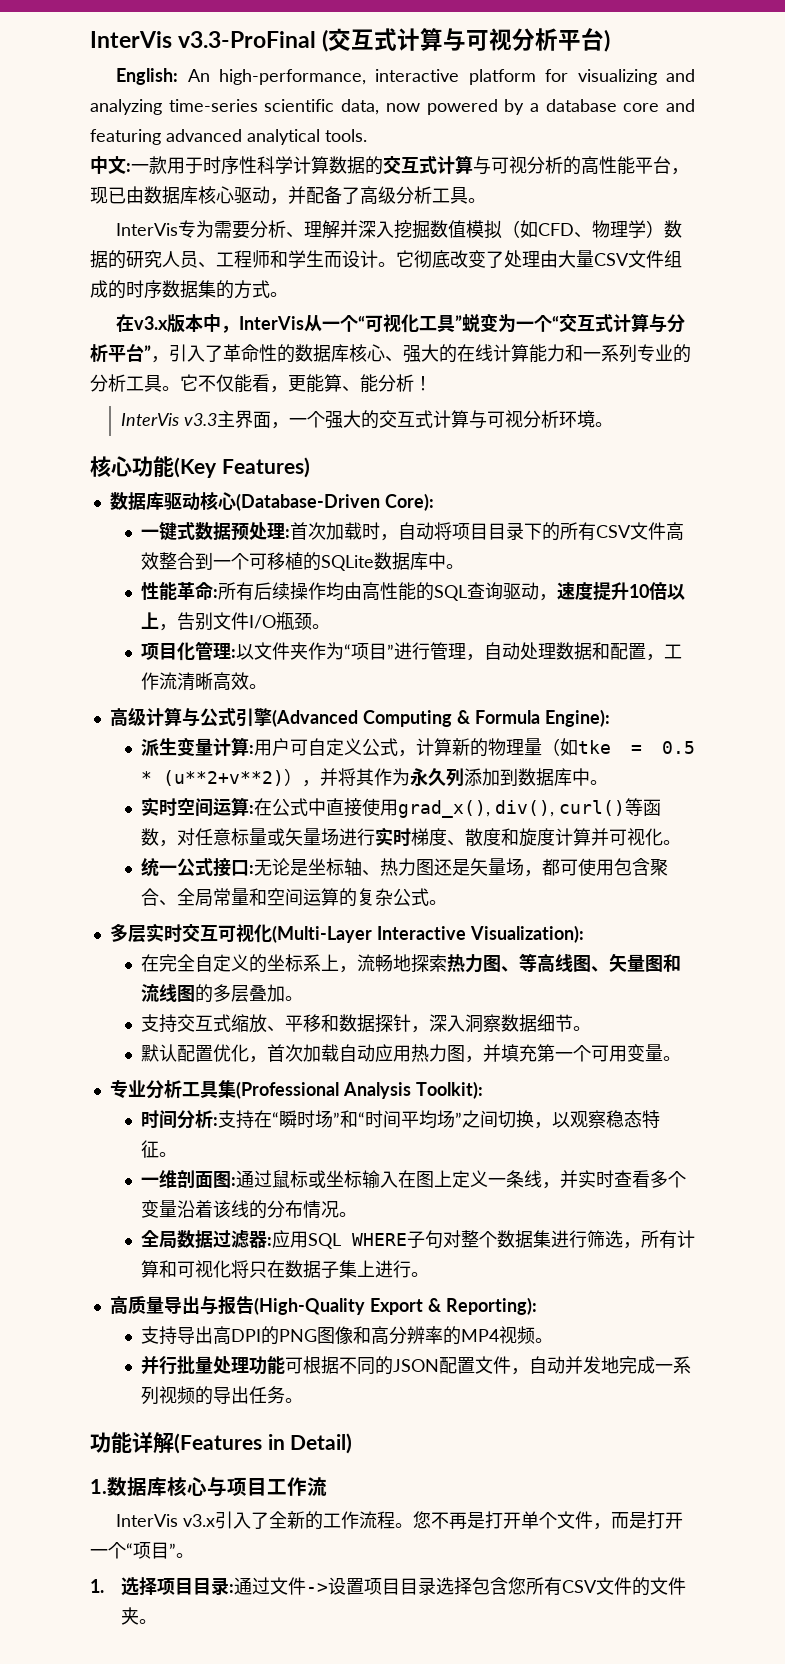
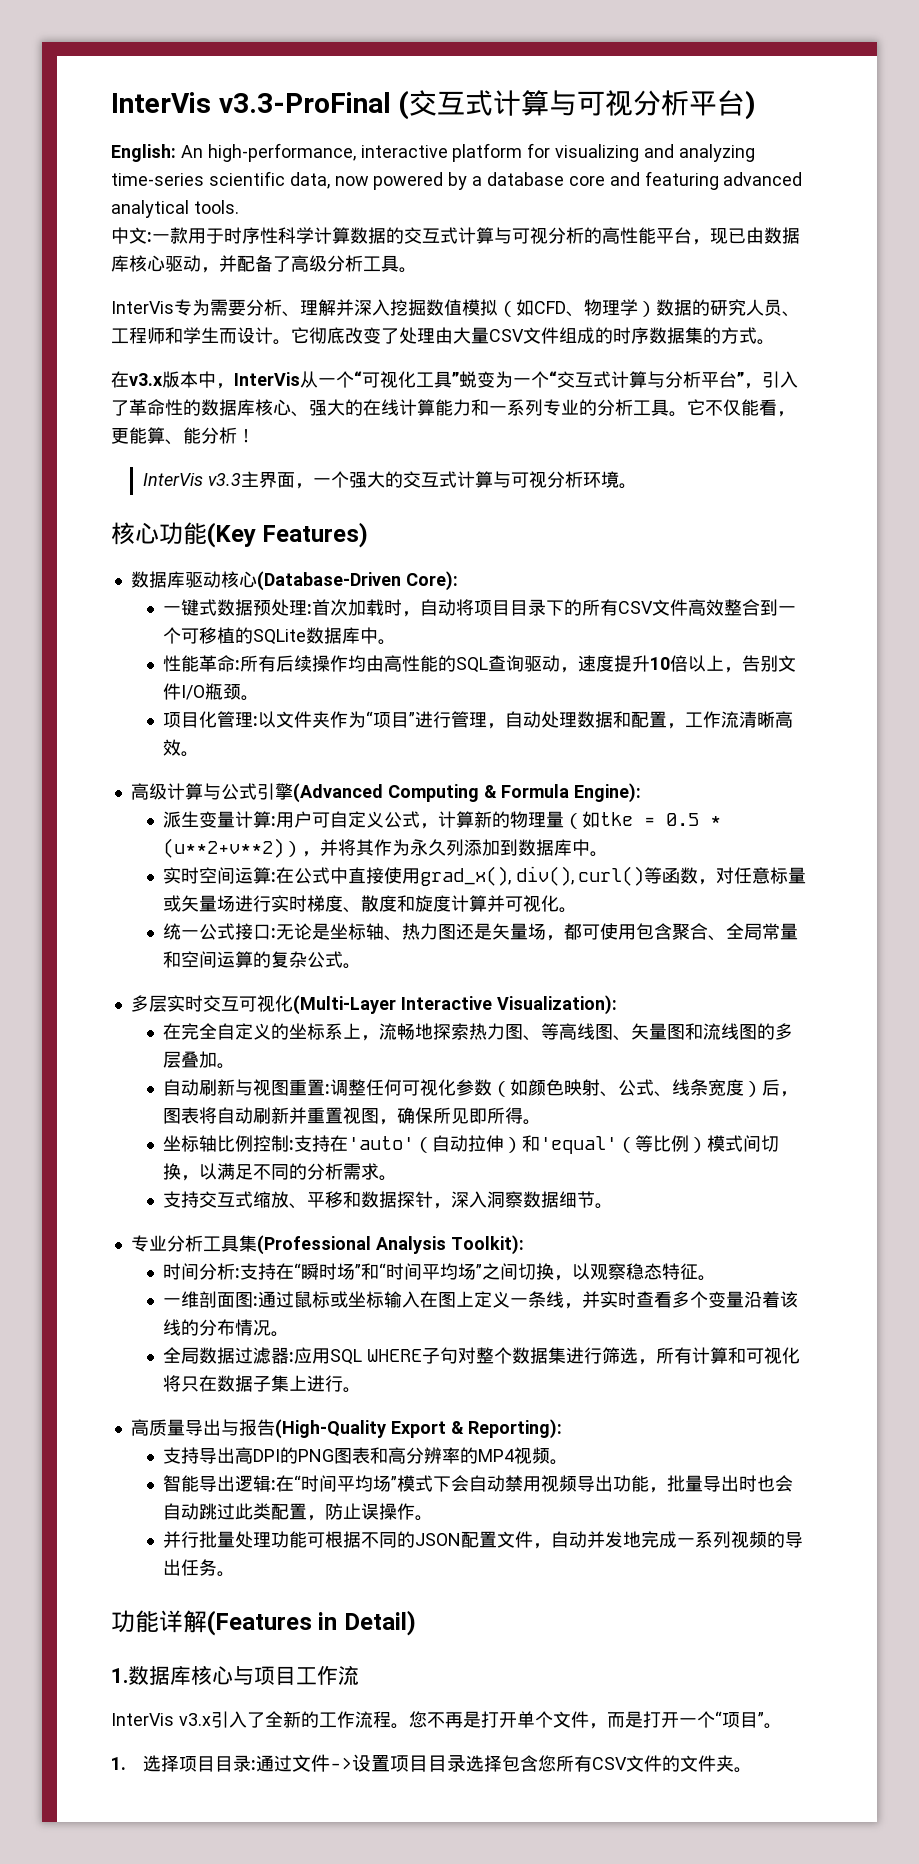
+ 自动刷新与视图重置:调整任何可视化参数（如颜色映射、公式、线条宽度）后，图表将自动刷新并重置视图，确保所见即所得。
+ 坐标轴比例控制:支持在'auto'（自动拉伸）和'equal'（等比例）模式间切换，以满足不同的分析需求。
- 默认配置优化，首次加载自动应用热力图，并填充第一个可用变量。
- 支持导出高DPI的PNG图像和高分辨率的MP4视频。
+ 支持导出高DPI的PNG图表和高分辨率的MP4视频。
+ 智能导出逻辑:在“时间平均场”模式下会自动禁用视频导出功能，批量导出时也会自动跳过此类配置，防止误操作。

